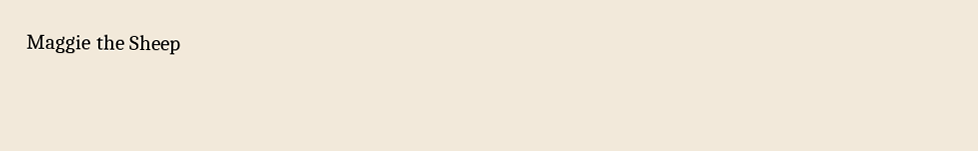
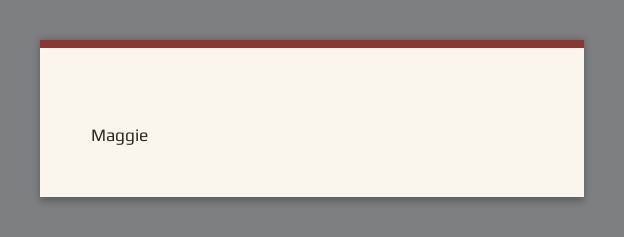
- Maggie the Sheep
+ Maggie

